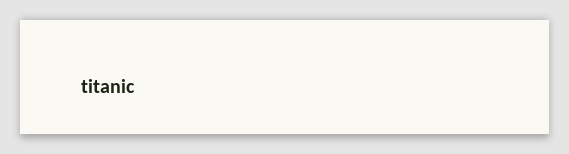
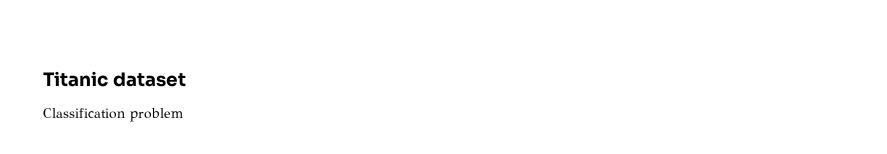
- titanic
+ Titanic dataset
+ Classification problem

